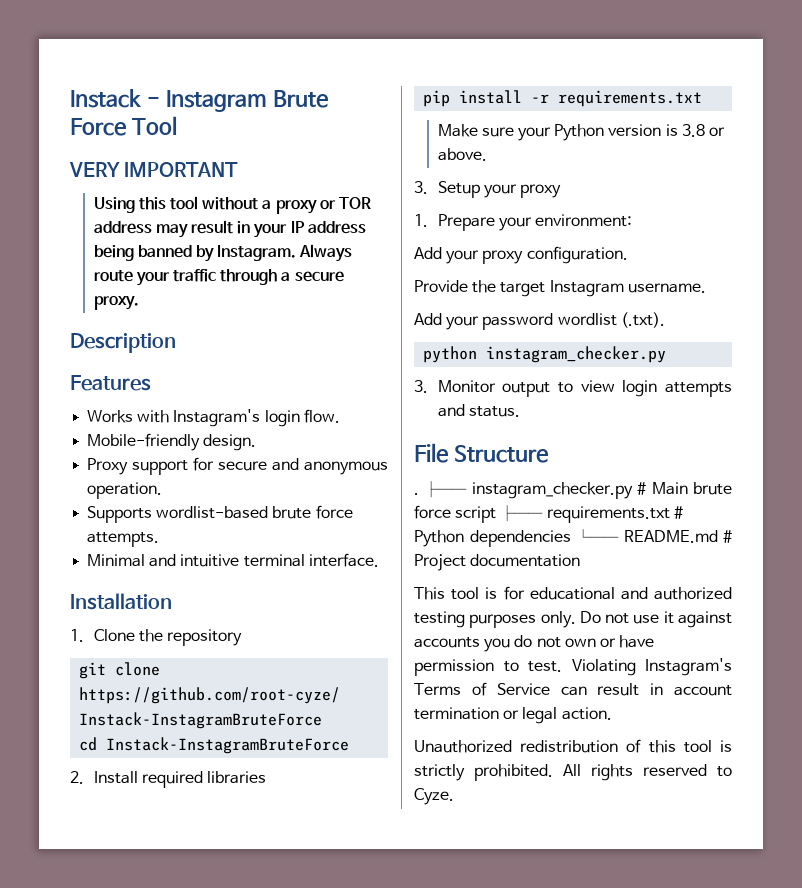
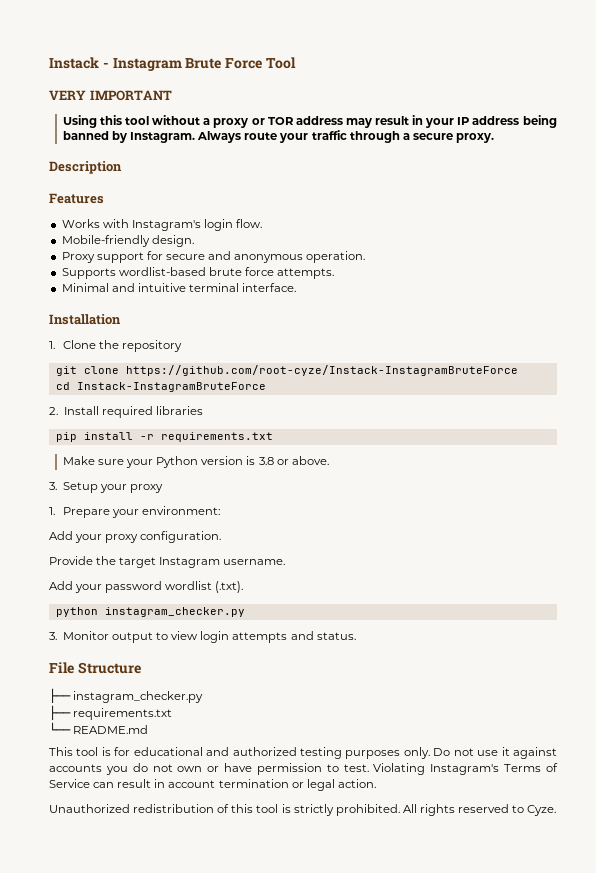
- . ├── instagram_checker.py # Main brute force script ├── requirements.txt # Python dependencies └── README.md # Project documentation
+ ├── instagram_checker.py
+ ├── requirements.txt
+ └── README.md

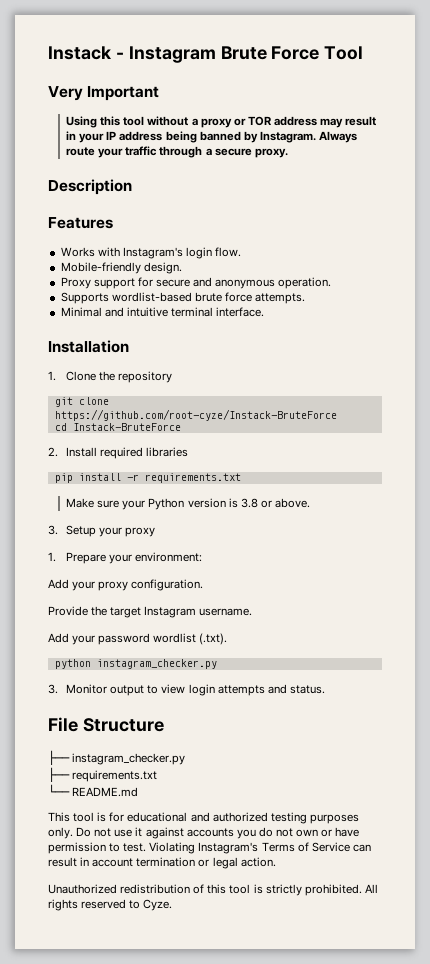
- VERY IMPORTANT
+ Very Important
- git clone https://github.com/root-cyze/Instack-InstagramBruteForce
+ git clone https://github.com/root-cyze/Instack-BruteForce
- cd Instack-InstagramBruteForce
+ cd Instack-BruteForce

